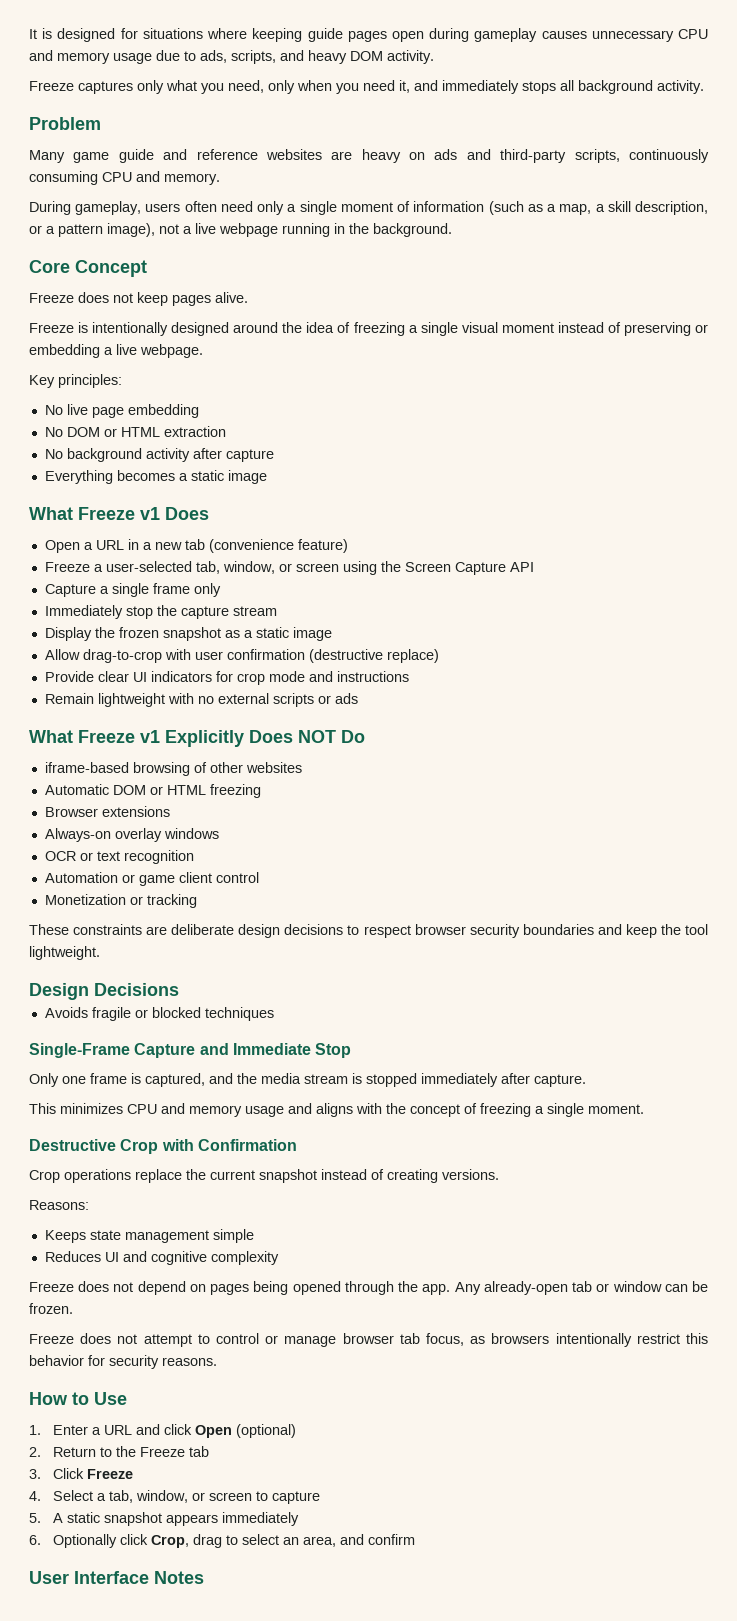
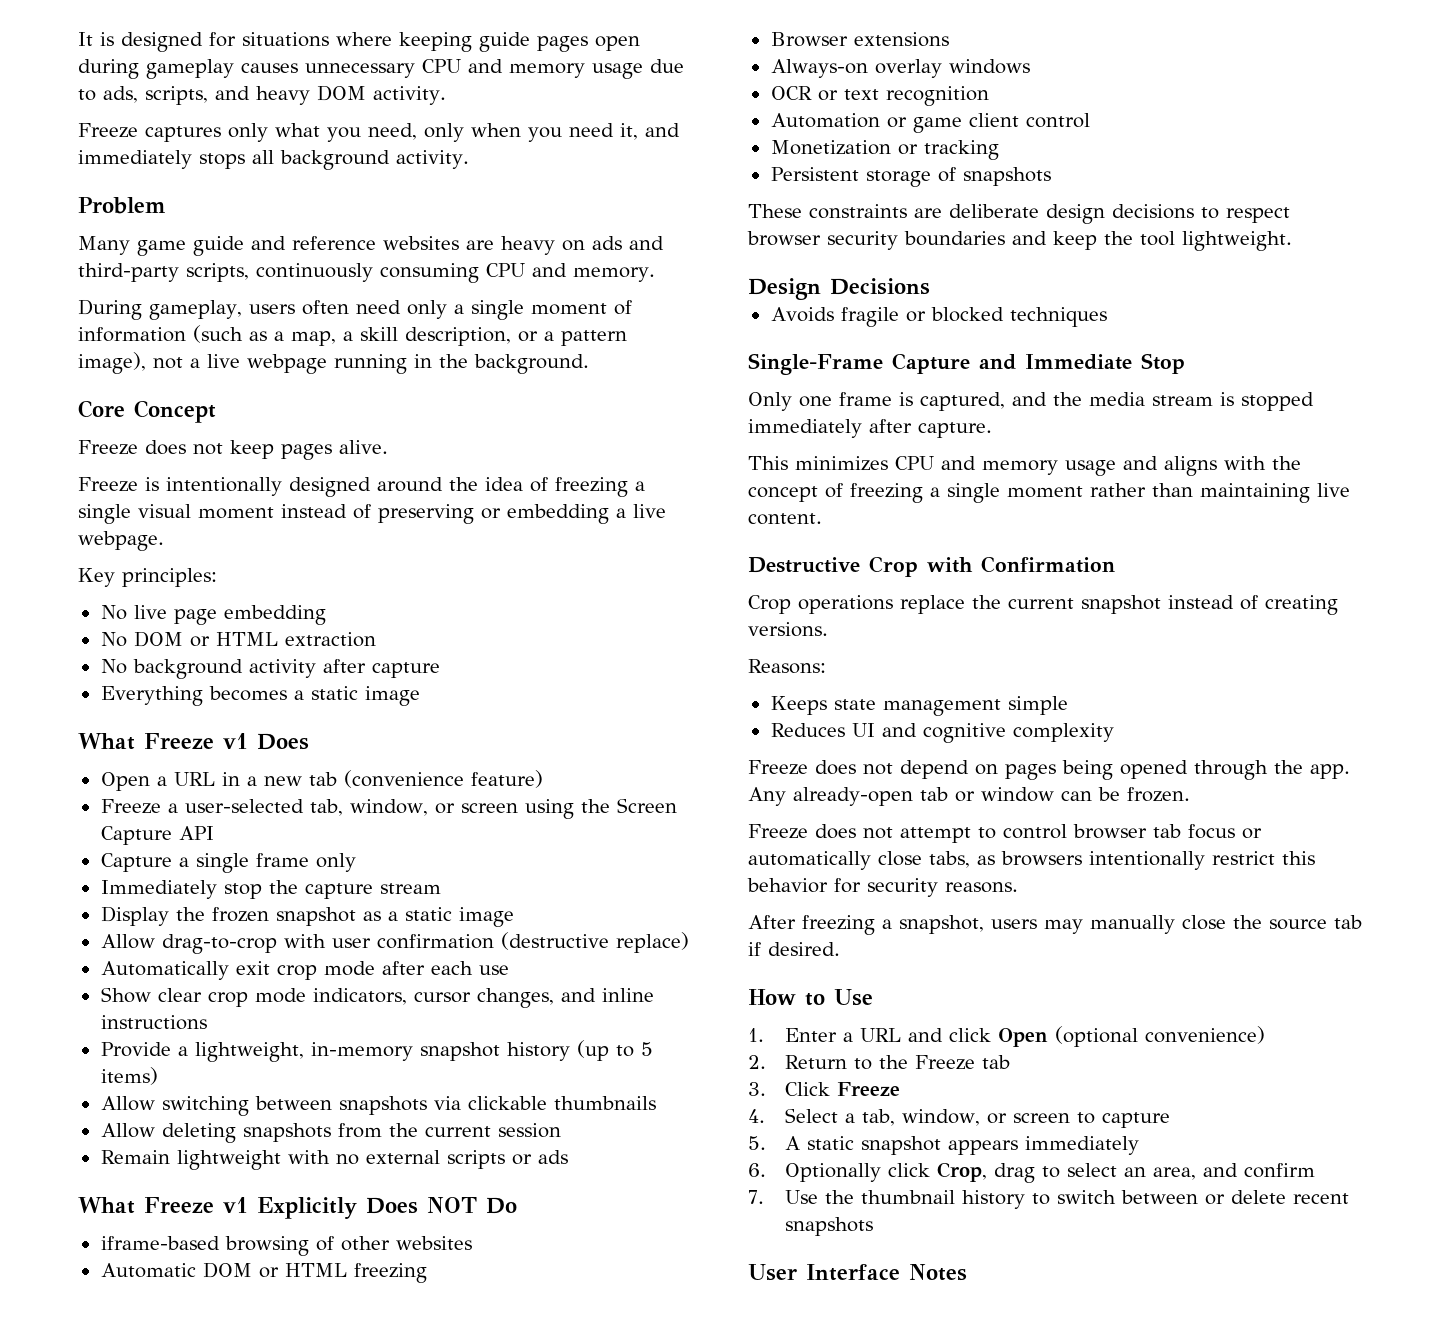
- Provide clear UI indicators for crop mode and instructions
+ Automatically exit crop mode after each use
+ Show clear crop mode indicators, cursor changes, and inline instructions
+ Provide a lightweight, in-memory snapshot history (up to 5 items)
+ Allow switching between snapshots via clickable thumbnails
+ Allow deleting snapshots from the current session
+ Persistent storage of snapshots
- This minimizes CPU and memory usage and aligns with the concept of freezing a single moment.
+ This minimizes CPU and memory usage and aligns with the concept of freezing a single moment rather than maintaining live content.
- Freeze does not attempt to control or manage browser tab focus, as browsers intentionally restrict this behavior for security reasons.
+ Freeze does not attempt to control browser tab focus or automatically close tabs, as browsers intentionally restrict this behavior for security reasons.
+ After freezing a snapshot, users may manually close the source tab if desired.
- 1. Enter a URL and click Open (optional)
+ 1. Enter a URL and click Open (optional convenience)
+ 7. Use the thumbnail history to switch between or delete recent snapshots

